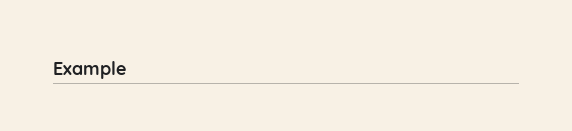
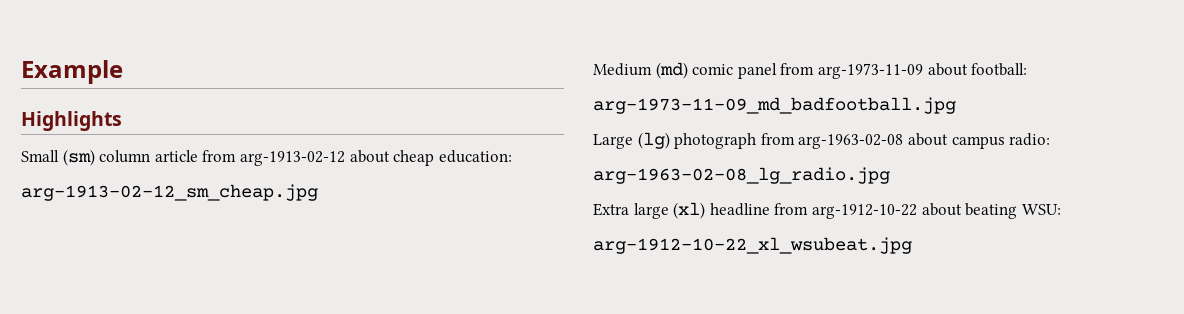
+ Highlights
+ Small (sm) column article from arg-1913-02-12 about cheap education:
+ arg-1913-02-12_sm_cheap.jpg
+ Medium (md) comic panel from arg-1973-11-09 about football:
+ arg-1973-11-09_md_badfootball.jpg
+ Large (lg) photograph from arg-1963-02-08 about campus radio:
+ arg-1963-02-08_lg_radio.jpg
+ Extra large (xl) headline from arg-1912-10-22 about beating WSU:
+ arg-1912-10-22_xl_wsubeat.jpg

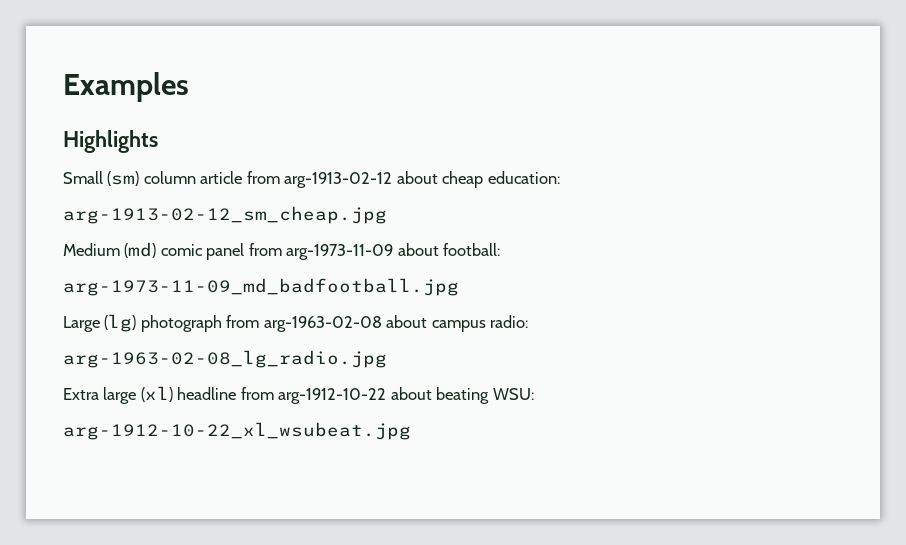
- Example
+ Examples

